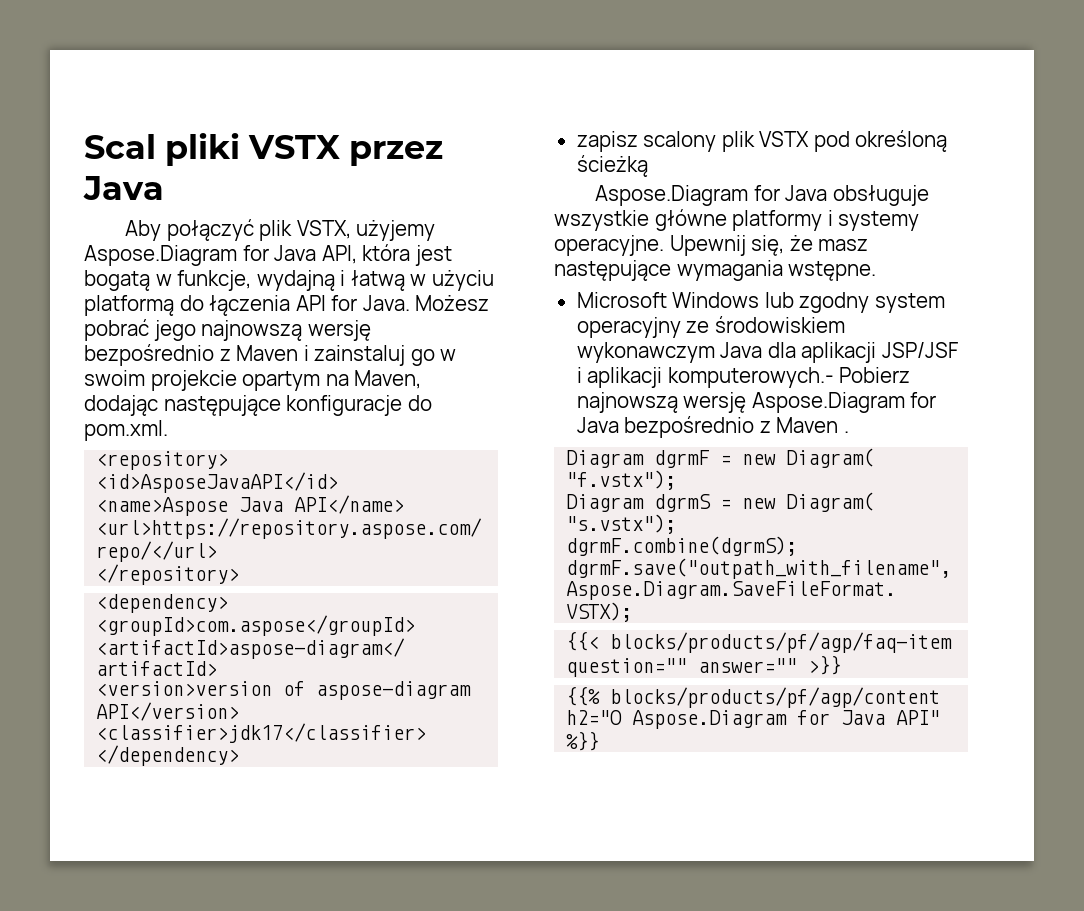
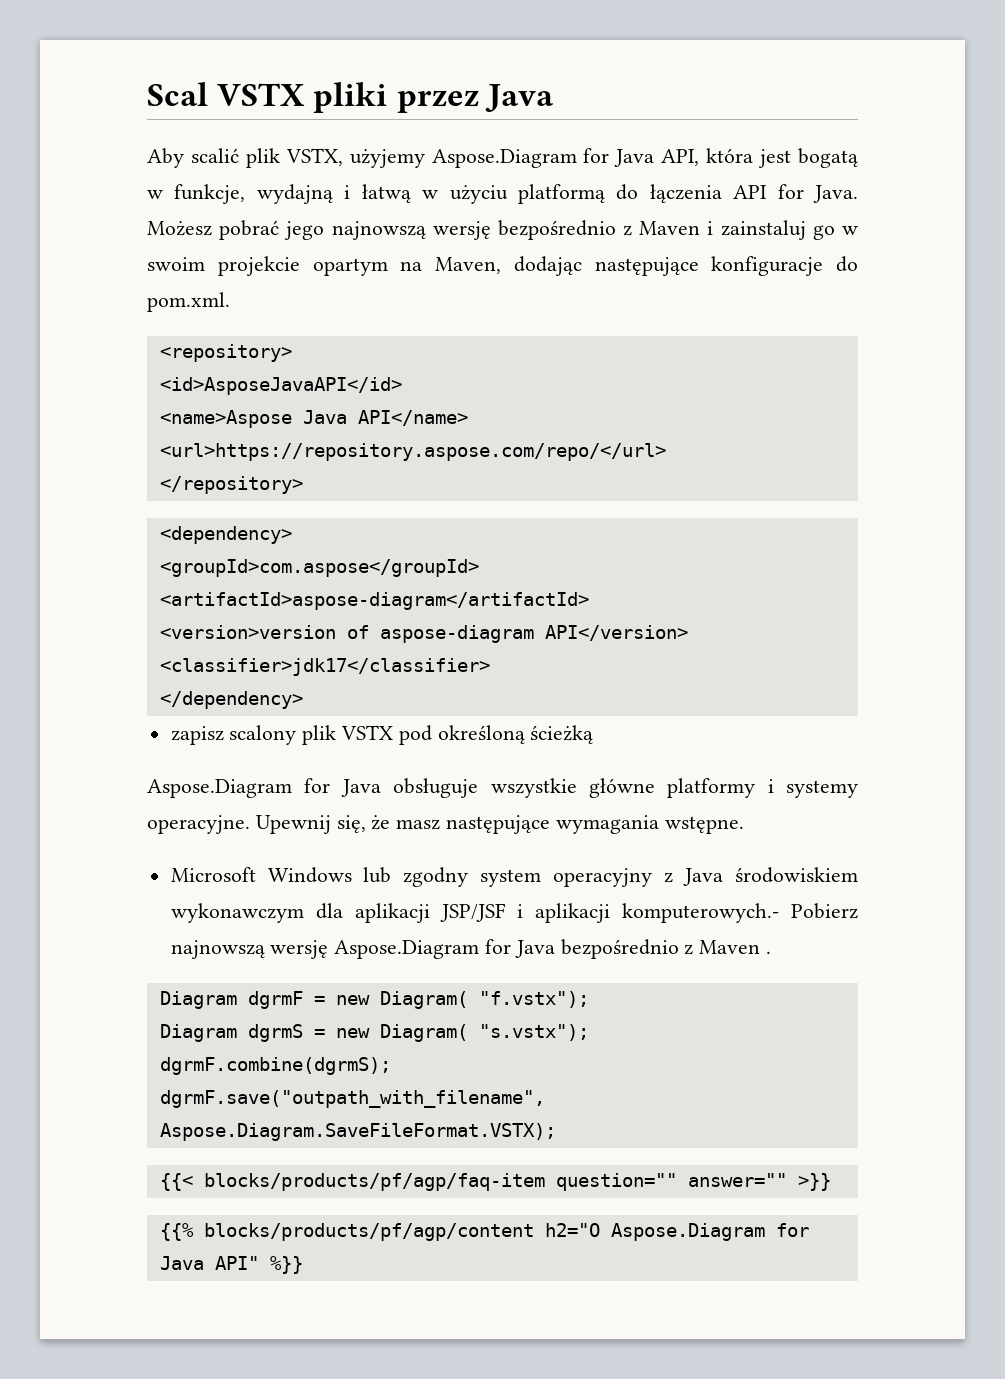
- Scal pliki VSTX przez Java
+ Scal VSTX pliki przez Java
- Aby połączyć plik VSTX, użyjemy Aspose.Diagram for Java API, która jest bogatą w funkcje, wydajną i łatwą w użyciu platformą do łączenia API for Java.
+ Aby scalić plik VSTX, użyjemy Aspose.Diagram for Java API, która jest bogatą w funkcje, wydajną i łatwą w użyciu platformą do łączenia API for Java.
- Microsoft Windows lub zgodny system operacyjny ze środowiskiem wykonawczym Java dla aplikacji JSP/JSF i aplikacji komputerowych.- Pobierz najnowszą wersję Aspose.Diagram for Java bezpośrednio z Maven .
+ Microsoft Windows lub zgodny system operacyjny z Java środowiskiem wykonawczym dla aplikacji JSP/JSF i aplikacji komputerowych.- Pobierz najnowszą wersję Aspose.Diagram for Java bezpośrednio z Maven .

